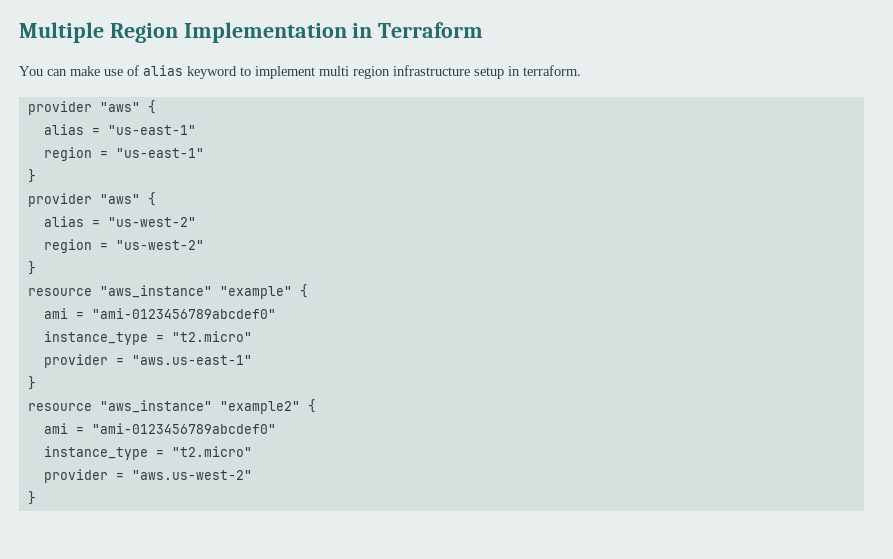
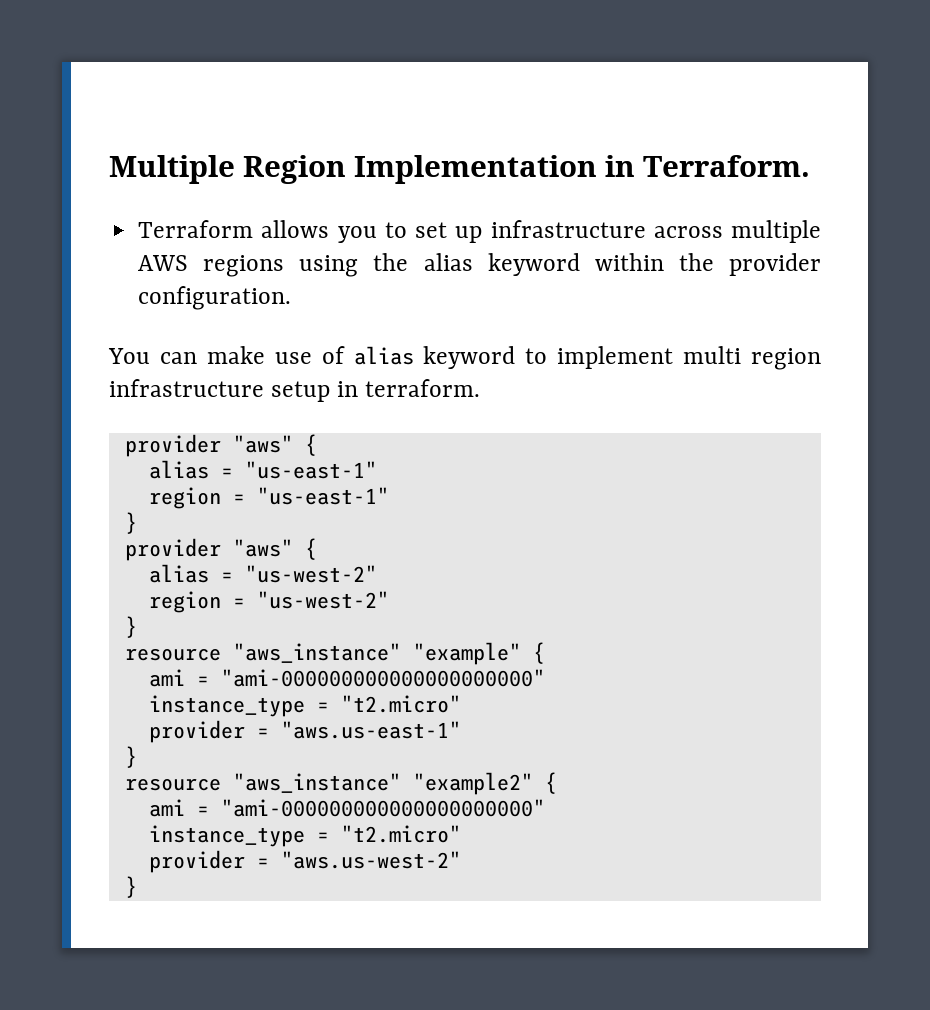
- Multiple Region Implementation in Terraform
+ Multiple Region Implementation in Terraform.
+ Terraform allows you to set up infrastructure across multiple AWS regions using the alias keyword within the provider configuration.
  resource "aws_instance" "example" {
- ami = "ami-0123456789abcdef0"
+ ami = "ami-000000000000000000000"
  resource "aws_instance" "example2" {
- ami = "ami-0123456789abcdef0"
+ ami = "ami-000000000000000000000"

